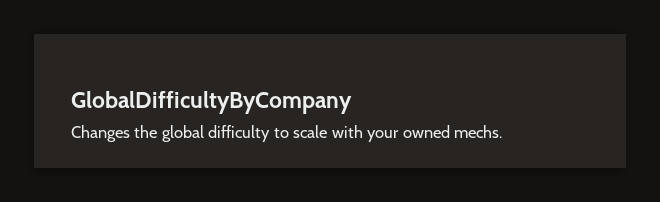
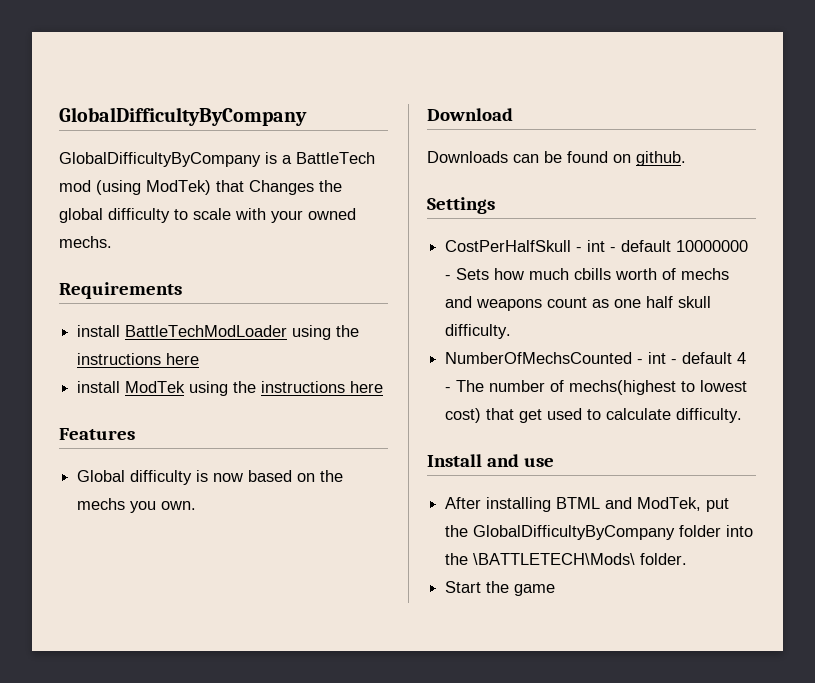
- Changes the global difficulty to scale with your owned mechs.
+ GlobalDifficultyByCompany is a BattleTech mod (using ModTek) that Changes the global difficulty to scale with your owned mechs.
+ Requirements
+ install BattleTechModLoader using the instructions here
+ install ModTek using the instructions here
+ Features
+ Global difficulty is now based on the mechs you own.
+ Download
+ Downloads can be found on github.
+ Settings
+ CostPerHalfSkull - int - default 10000000 - Sets how much cbills worth of mechs and weapons count as one half skull difficulty.
+ NumberOfMechsCounted - int - default 4 - The number of mechs(highest to lowest cost) that get used to calculate difficulty.
+ Install and use
+ After installing BTML and ModTek, put the GlobalDifficultyByCompany folder into the \BATTLETECH\Mods\ folder.
+ Start the game

